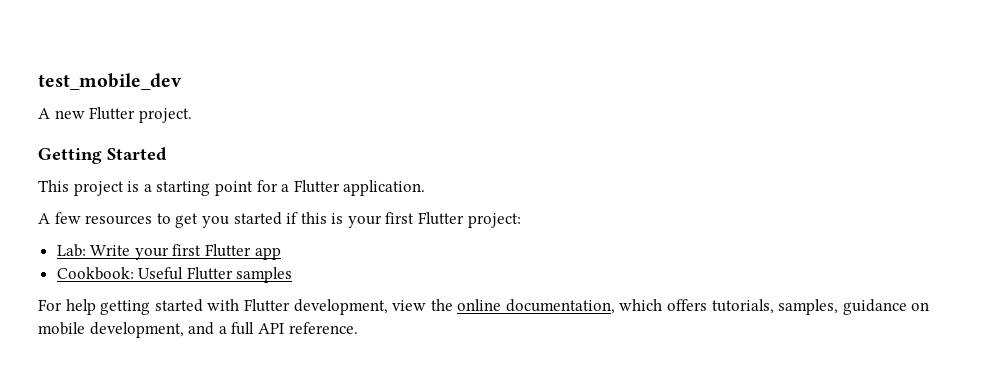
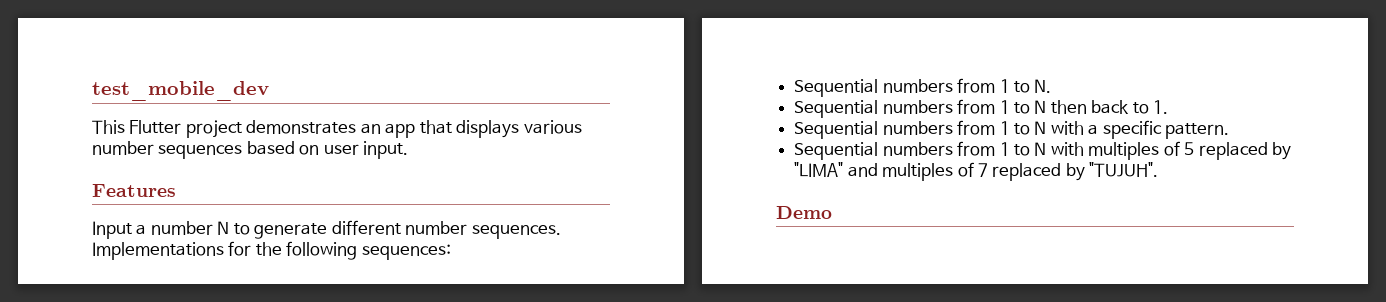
- A new Flutter project.
- Getting Started
- This project is a starting point for a Flutter application.
- A few resources to get you started if this is your first Flutter project:
- Lab: Write your first Flutter app
- Cookbook: Useful Flutter samples
- For help getting started with Flutter development, view the online documentation, which offers tutorials, samples, guidance on mobile development, and a full API reference.
+ This Flutter project demonstrates an app that displays various number sequences based on user input.
+ Features
+ Input a number N to generate different number sequences. Implementations for the following sequences:
+ Sequential numbers from 1 to N.
+ Sequential numbers from 1 to N then back to 1.
+ Sequential numbers from 1 to N with a specific pattern.
+ Sequential numbers from 1 to N with multiples of 5 replaced by "LIMA" and multiples of 7 replaced by "TUJUH".
+ Demo

